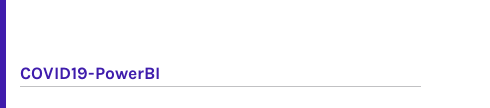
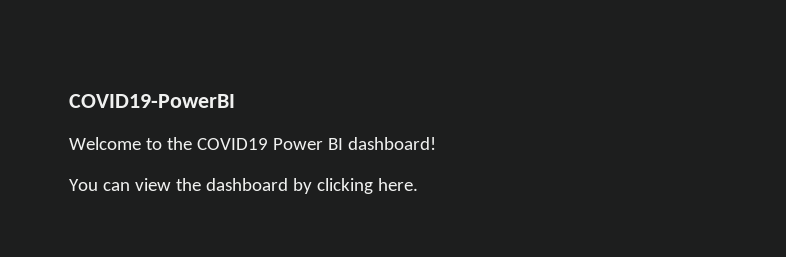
+ Welcome to the COVID19 Power BI dashboard!
+ You can view the dashboard by clicking here.

